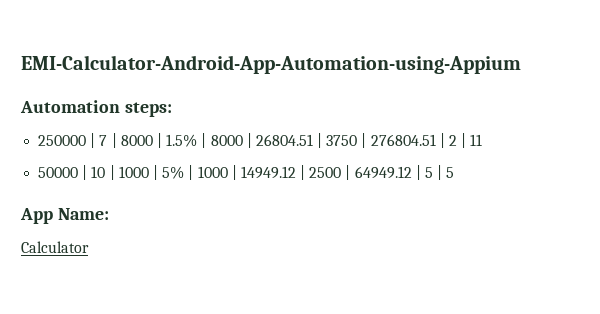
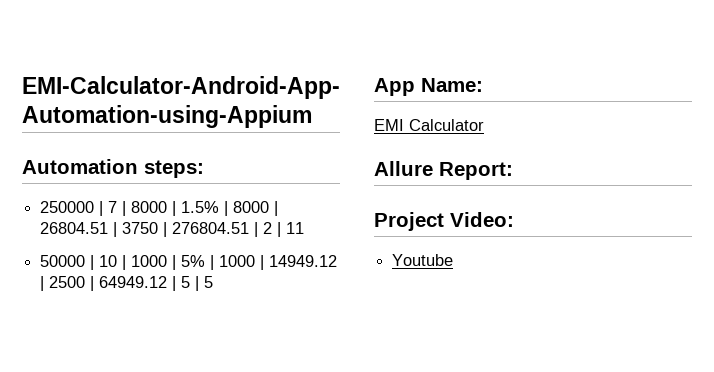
- Calculator
+ EMI Calculator
+ Allure Report:
+ Project Video:
+ Youtube

